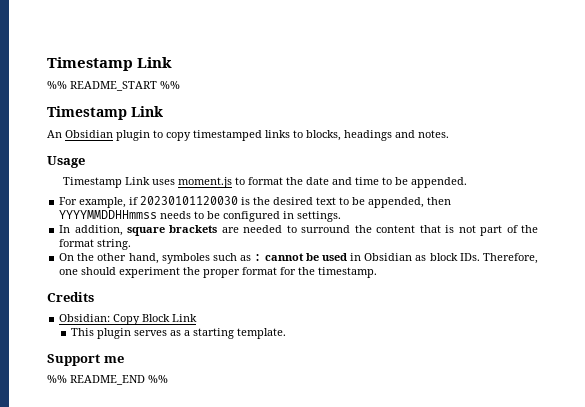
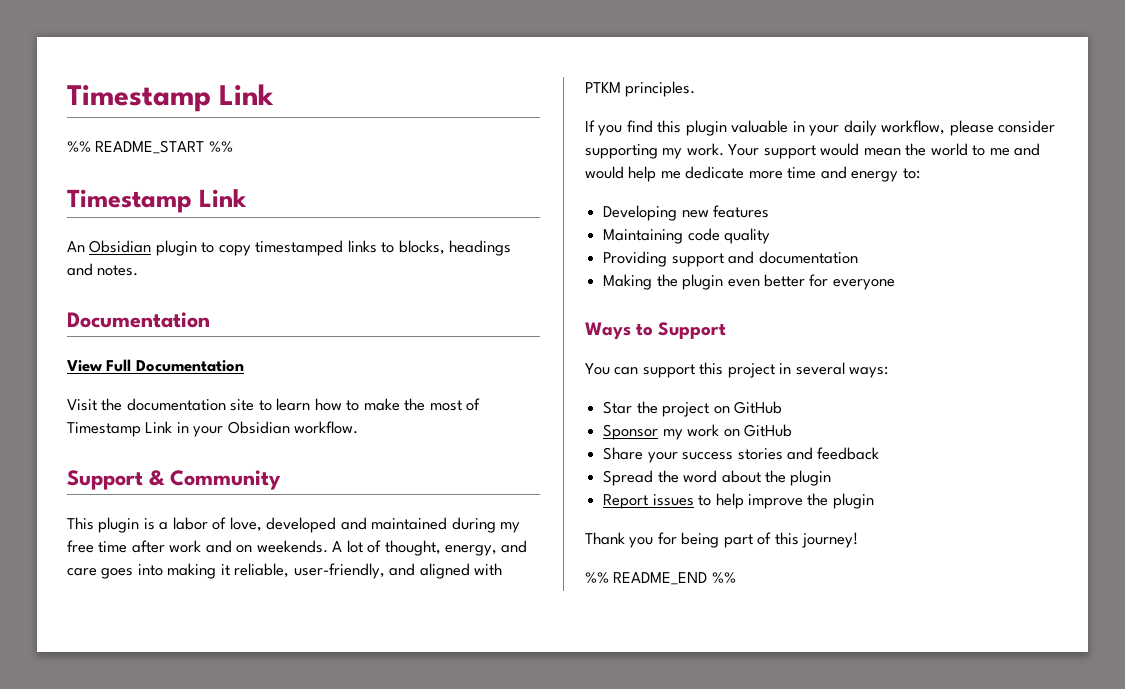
  An Obsidian plugin to copy timestamped links to blocks, headings and notes.
- Usage
- Timestamp Link uses moment.js to format the date and time to be appended.
- For example, if 20230101120030 is the desired text to be appended, then YYYYMMDDHHmmss needs to be configured in settings.
- In addition, square brackets are needed to surround the content that is not part of the format string.
- On the other hand, symboles such as : cannot be used in Obsidian as block IDs. Therefore, one should experiment the proper format for the timestamp.
- Credits
- Obsidian: Copy Block Link
- This plugin serves as a starting template.
- Support me
+ Documentation
+ View Full Documentation
+ Visit the documentation site to learn how to make the most of Timestamp Link in your Obsidian workflow.
+ Support & Community
+ This plugin is a labor of love, developed and maintained during my free time after work and on weekends. A lot of thought, energy, and care goes into making it reliable, user-friendly, and aligned with PTKM principles.
+ If you find this plugin valuable in your daily workflow, please consider supporting my work. Your support would mean the world to me and would help me dedicate more time and energy to:
+ Developing new features
+ Maintaining code quality
+ Providing support and documentation
+ Making the plugin even better for everyone
+ Ways to Support
+ You can support this project in several ways:
+ Star the project on GitHub
+ Sponsor my work on GitHub
+ Share your success stories and feedback
+ Spread the word about the plugin
+ Report issues to help improve the plugin
+ Thank you for being part of this journey!

